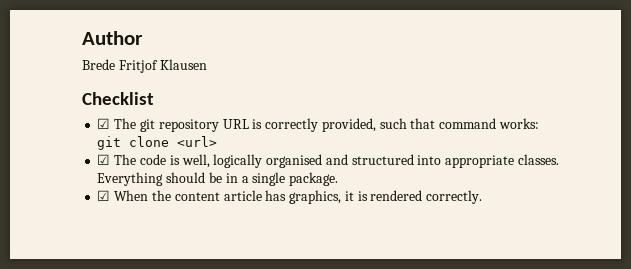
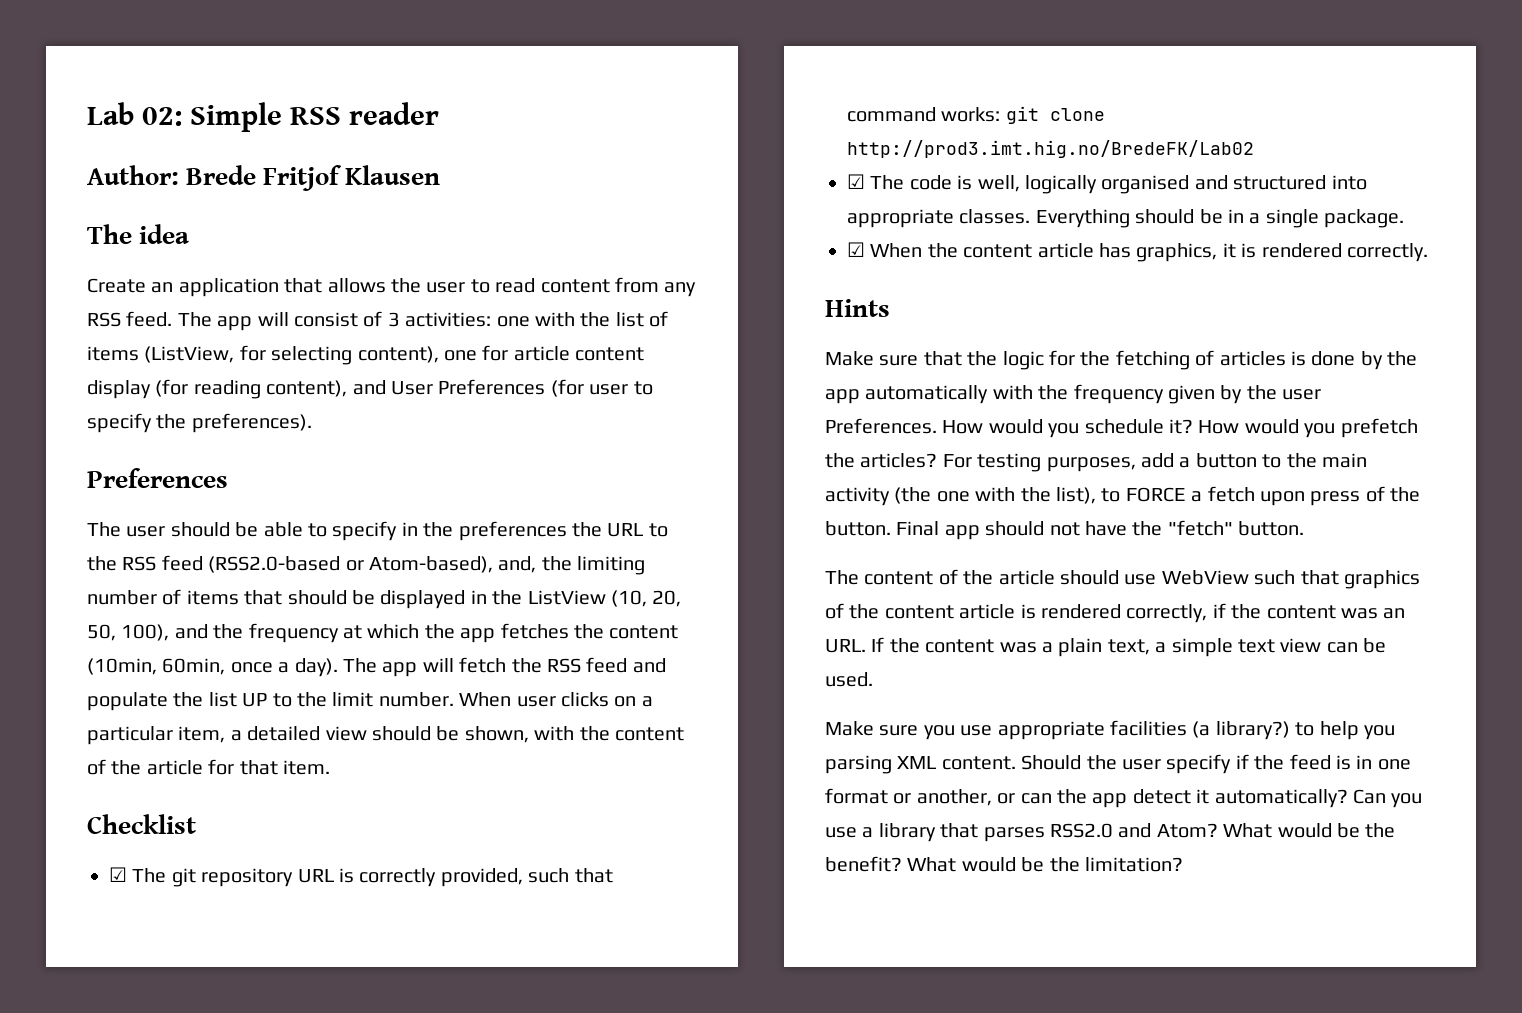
- Author
- Brede Fritjof Klausen
+ Lab 02: Simple RSS reader
+ Author: Brede Fritjof Klausen
+ The idea
+ Create an application that allows the user to read content from any RSS feed. The app will consist of 3 activities: one with the list of items (ListView, for selecting content), one for article content display (for reading content), and User Preferences (for user to specify the preferences).
+ Preferences
+ The user should be able to specify in the preferences the URL to the RSS feed (RSS2.0-based or Atom-based), and, the limiting number of items that should be displayed in the ListView (10, 20, 50, 100), and the frequency at which the app fetches the content (10min, 60min, once a day). The app will fetch the RSS feed and populate the list UP to the limit number. When user clicks on a particular item, a detailed view should be shown, with the content of the article for that item.
- ☑ The git repository URL is correctly provided, such that command works: git clone <url>
+ ☑ The git repository URL is correctly provided, such that command works: git clone http://prod3.imt.hig.no/BredeFK/Lab02
+ Hints
+ Make sure that the logic for the fetching of articles is done by the app automatically with the frequency given by the user Preferences. How would you schedule it? How would you prefetch the articles? For testing purposes, add a button to the main activity (the one with the list), to FORCE a fetch upon press of the button. Final app should not have the "fetch" button.
+ The content of the article should use WebView such that graphics of the content article is rendered correctly, if the content was an URL. If the content was a plain text, a simple text view can be used.
+ Make sure you use appropriate facilities (a library?) to help you parsing XML content. Should the user specify if the feed is in one format or another, or can the app detect it automatically? Can you use a library that parses RSS2.0 and Atom? What would be the benefit? What would be the limitation?

